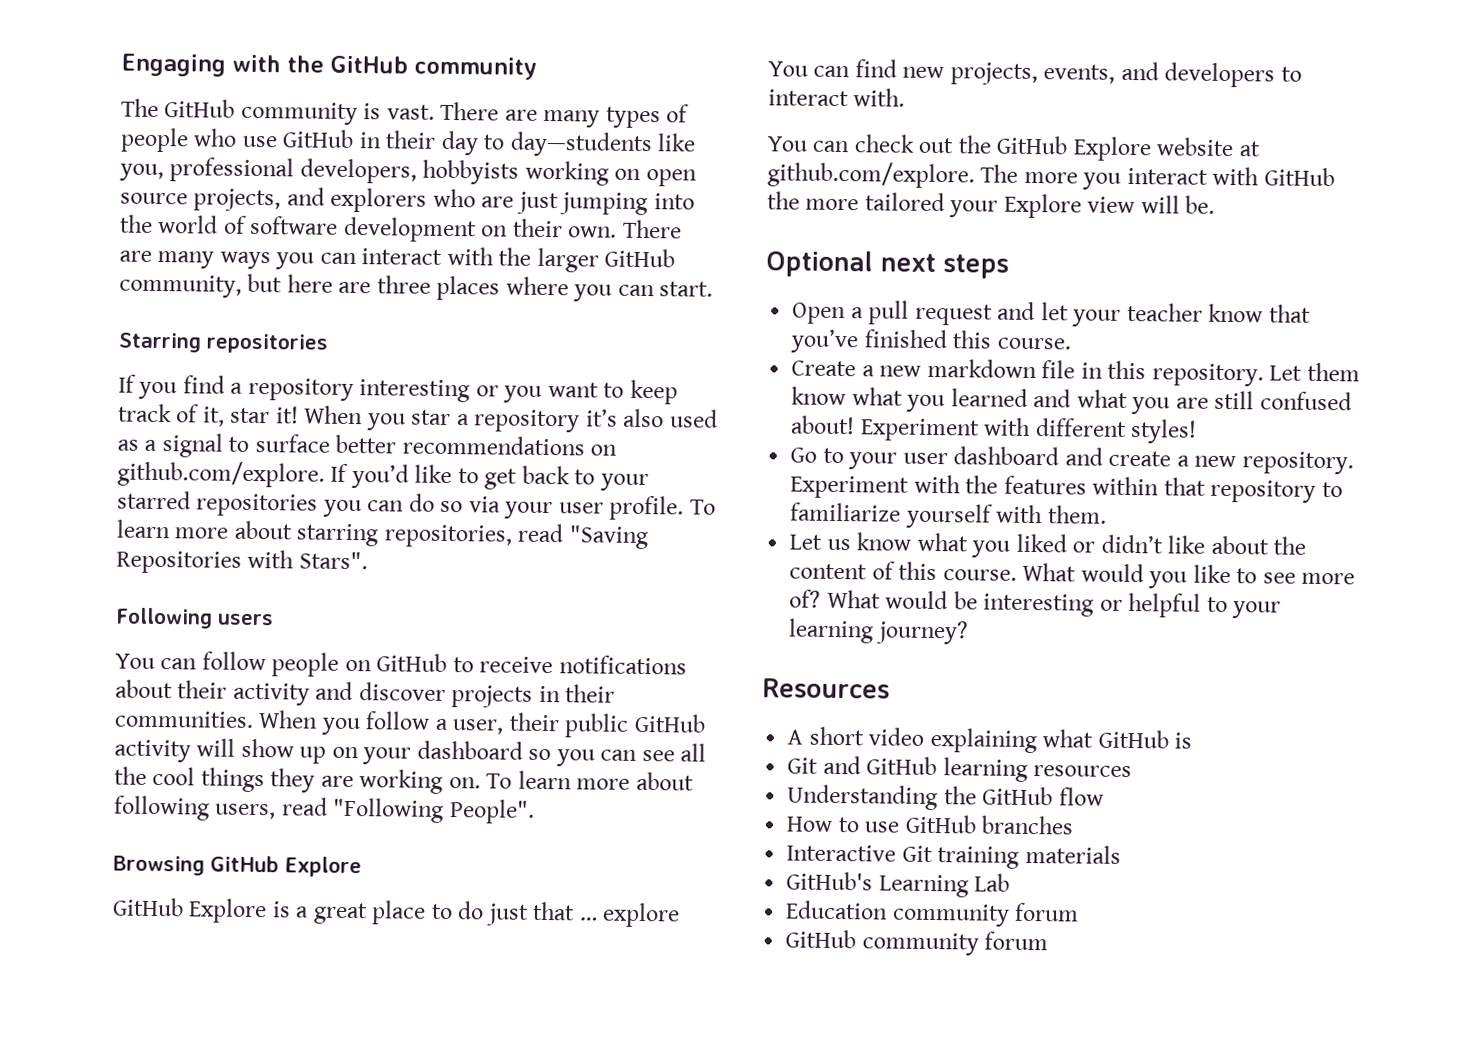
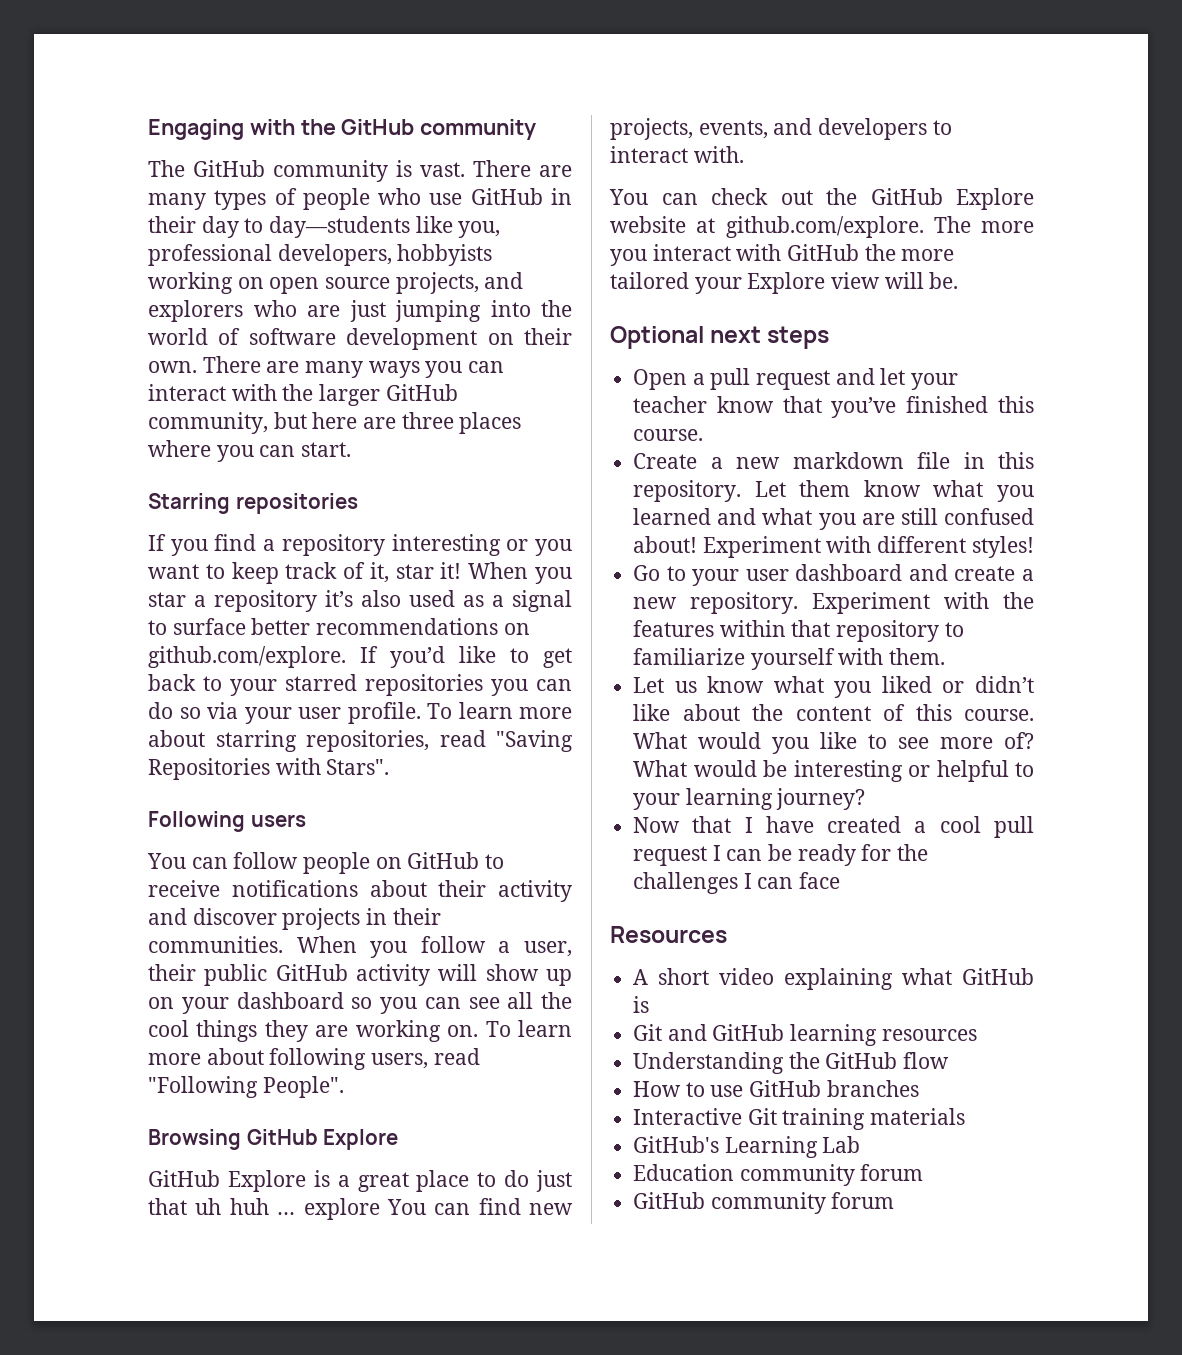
- GitHub Explore is a great place to do just that … explore You can find new projects, events, and developers to interact with.
+ GitHub Explore is a great place to do just that uh huh … explore You can find new projects, events, and developers to interact with.
+ Now that I have created a cool pull request I can be ready for the challenges I can face

